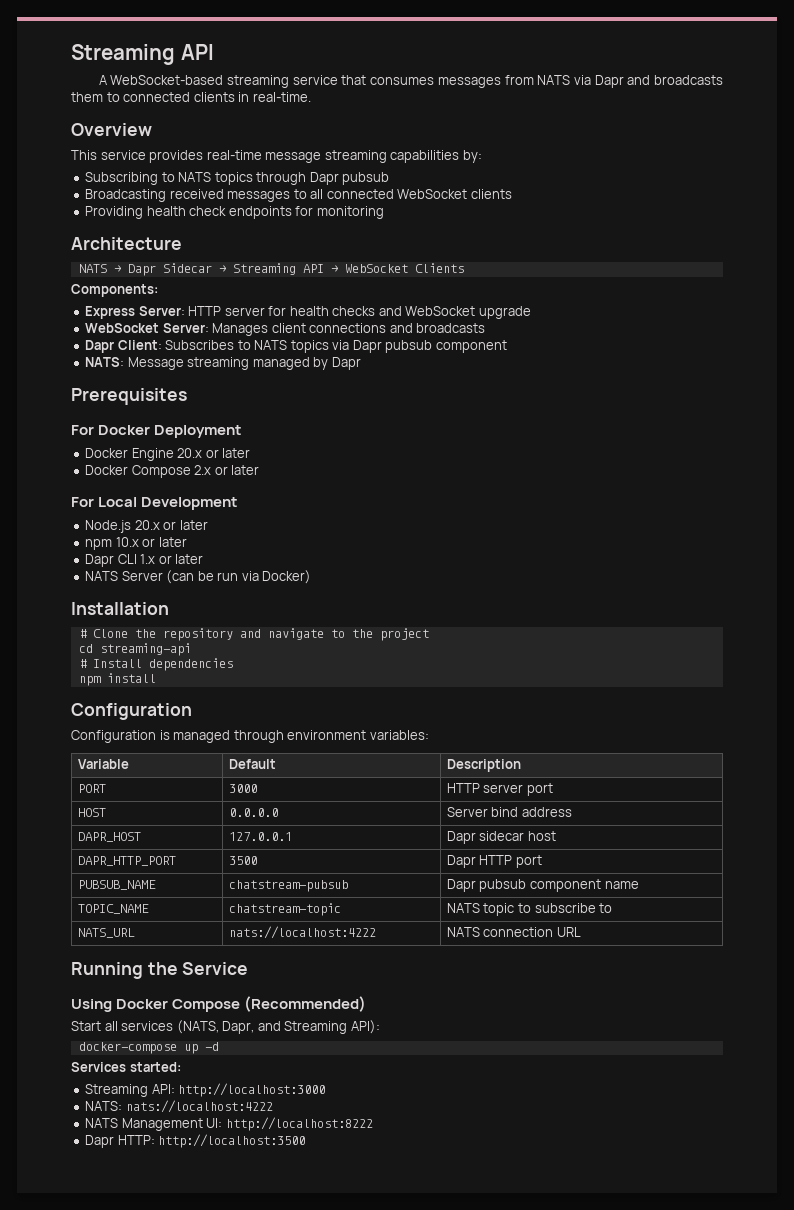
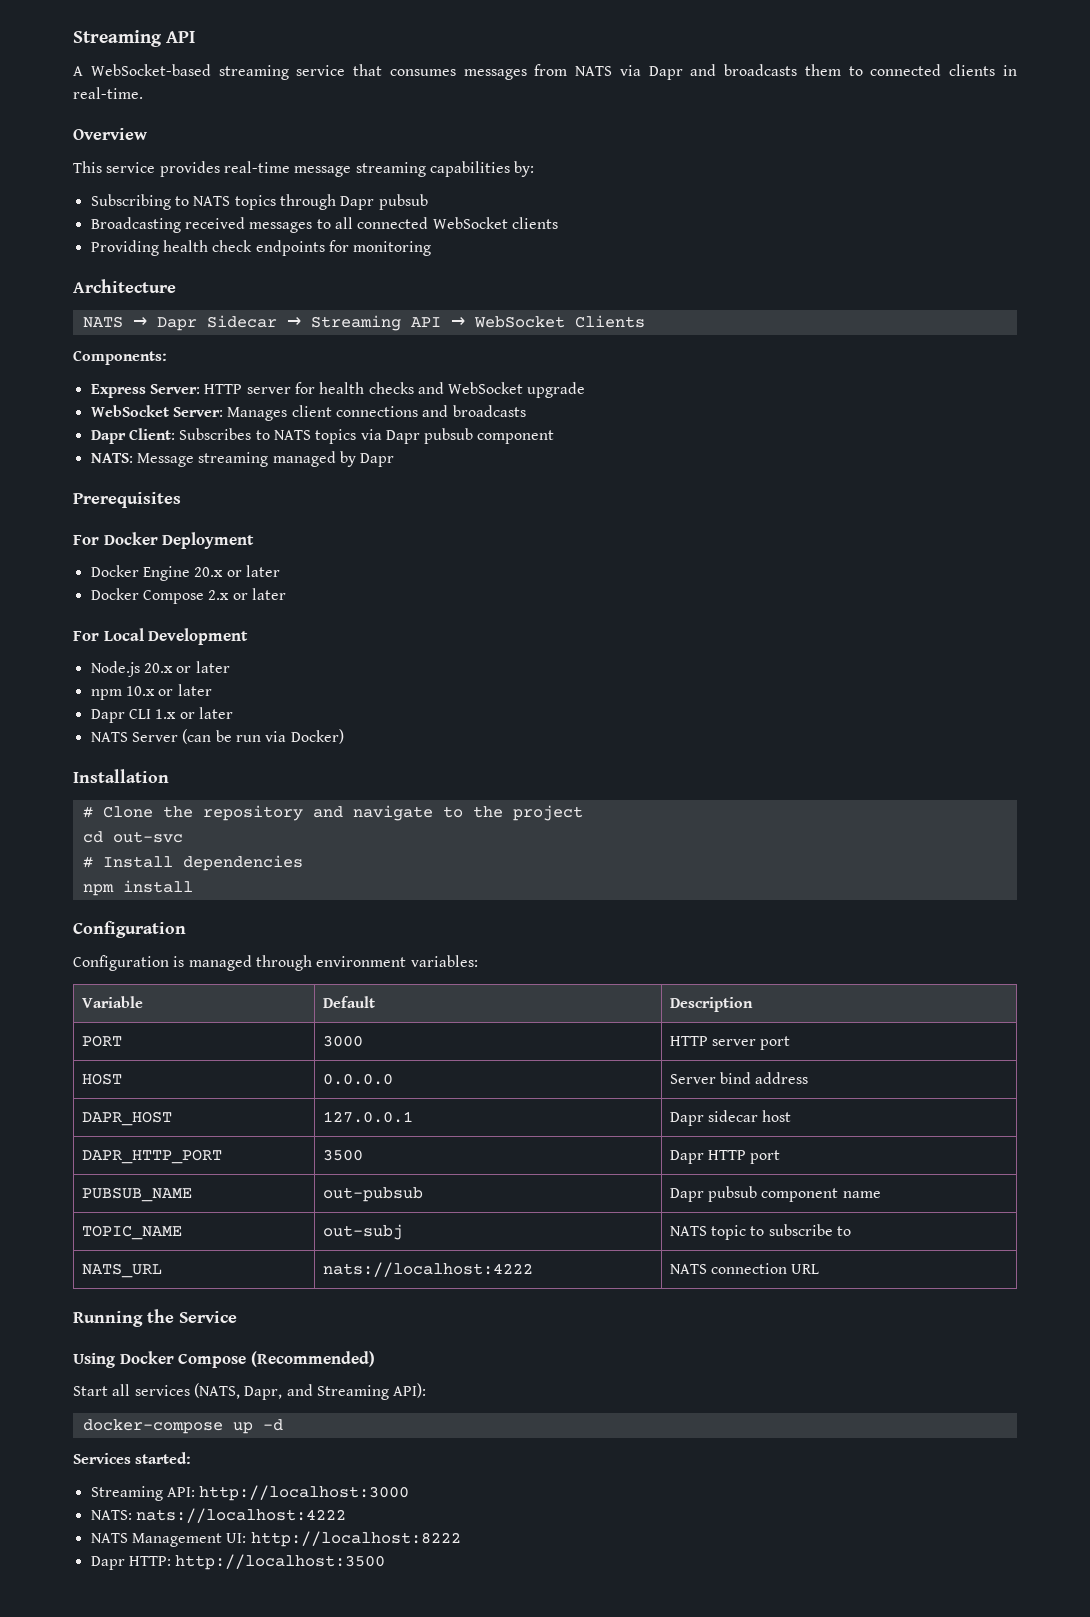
- cd streaming-api
+ cd out-svc
- PUBSUB_NAME | chatstream-pubsub | Dapr pubsub component name
+ PUBSUB_NAME | out-pubsub | Dapr pubsub component name
- TOPIC_NAME | chatstream-topic | NATS topic to subscribe to
+ TOPIC_NAME | out-subj | NATS topic to subscribe to

